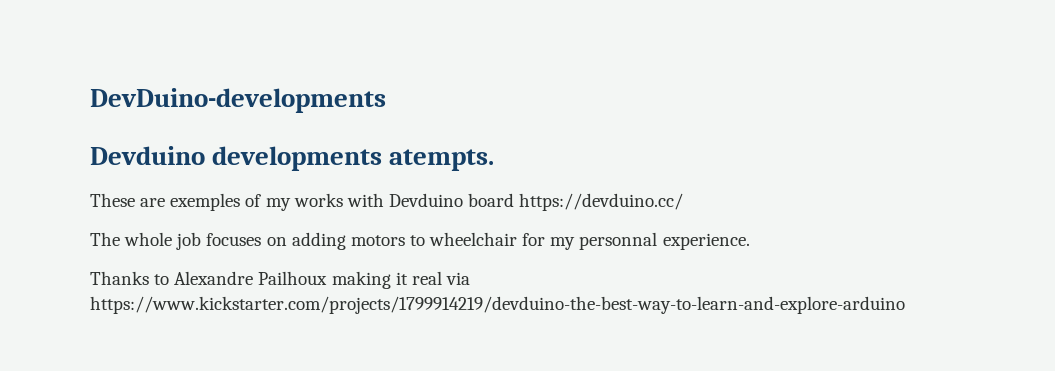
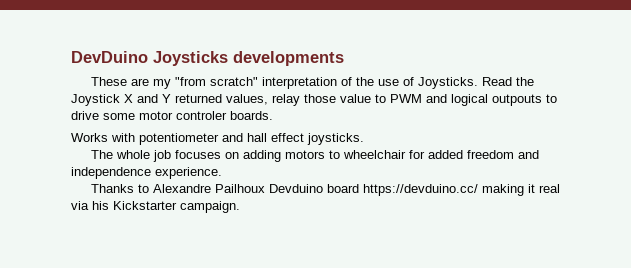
- DevDuino-developments
- Devduino developments atempts.
+ DevDuino Joysticks developments
- These are exemples of my works with Devduino board https://devduino.cc/
+ These are my "from scratch" interpretation of the use of Joysticks. Read the Joystick X and Y returned values, relay those value to PWM and logical outpouts to drive some motor controler boards.
+ Works with potentiometer and hall effect joysticks.
- The whole job focuses on adding motors to wheelchair for my personnal experience.
+ The whole job focuses on adding motors to wheelchair for added freedom and independence experience.
- Thanks to Alexandre Pailhoux making it real via https://www.kickstarter.com/projects/1799914219/devduino-the-best-way-to-learn-and-explore-arduino
+ Thanks to Alexandre Pailhoux Devduino board https://devduino.cc/ making it real via his Kickstarter campaign.

